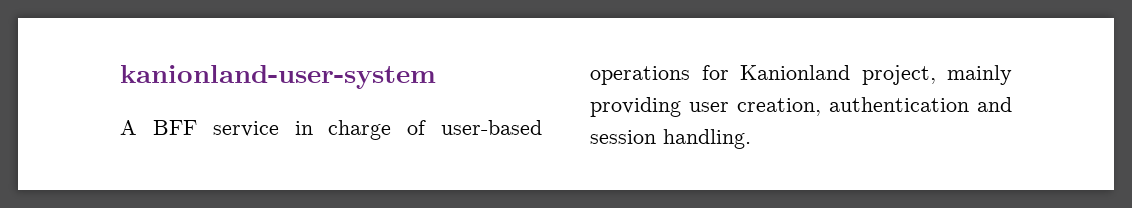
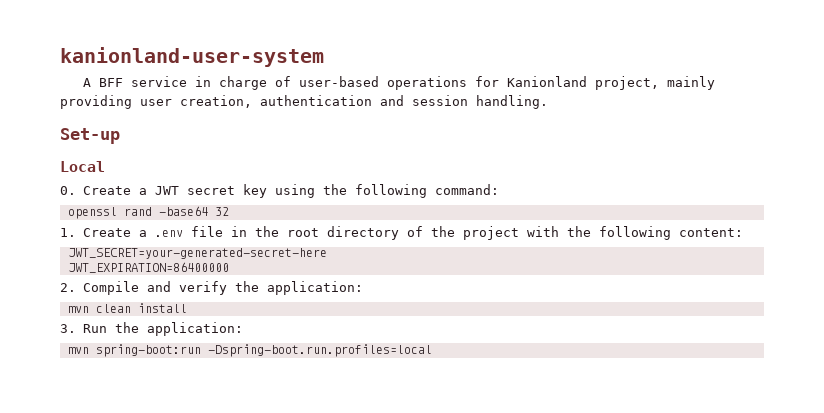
+ Set-up
+ Local
+ 0. Create a JWT secret key using the following command:
+ openssl rand -base64 32
+ 1. Create a .env file in the root directory of the project with the following content:
+ JWT_SECRET=your-generated-secret-here
+ JWT_EXPIRATION=86400000
+ 2. Compile and verify the application:
+ mvn clean install
+ 3. Run the application:
+ mvn spring-boot:run -Dspring-boot.run.profiles=local

